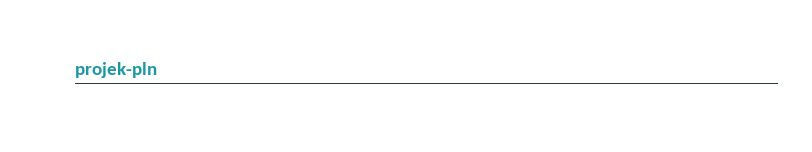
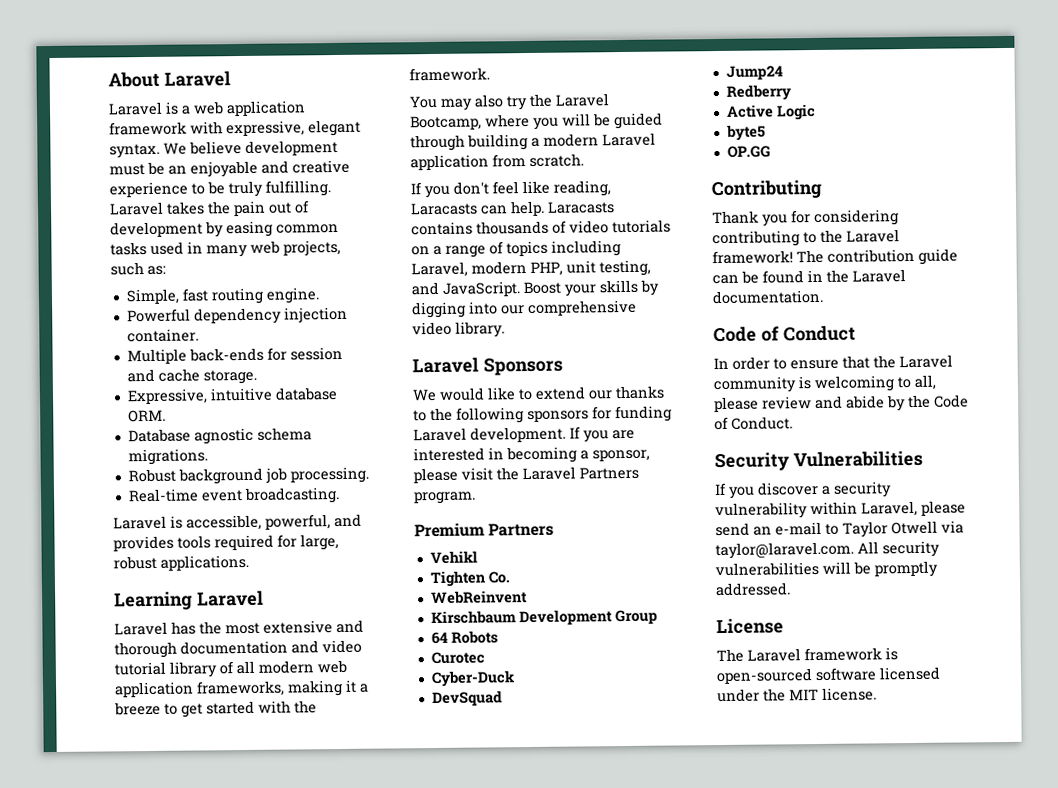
- projek-pln
+ About Laravel
+ Laravel is a web application framework with expressive, elegant syntax. We believe development must be an enjoyable and creative experience to be truly fulfilling. Laravel takes the pain out of development by easing common tasks used in many web projects, such as:
+ Simple, fast routing engine.
+ Powerful dependency injection container.
+ Multiple back-ends for session and cache storage.
+ Expressive, intuitive database ORM.
+ Database agnostic schema migrations.
+ Robust background job processing.
+ Real-time event broadcasting.
+ Laravel is accessible, powerful, and provides tools required for large, robust applications.
+ Learning Laravel
+ Laravel has the most extensive and thorough documentation and video tutorial library of all modern web application frameworks, making it a breeze to get started with the framework.
+ You may also try the Laravel Bootcamp, where you will be guided through building a modern Laravel application from scratch.
+ If you don't feel like reading, Laracasts can help. Laracasts contains thousands of video tutorials on a range of topics including Laravel, modern PHP, unit testing, and JavaScript. Boost your skills by digging into our comprehensive video library.
+ Laravel Sponsors
+ We would like to extend our thanks to the following sponsors for funding Laravel development. If you are interested in becoming a sponsor, please visit the Laravel Partners program.
+ Premium Partners
+ Vehikl
+ Tighten Co.
+ WebReinvent
+ Kirschbaum Development Group
+ 64 Robots
+ Curotec
+ Cyber-Duck
+ DevSquad
+ Jump24
+ Redberry
+ Active Logic
+ byte5
+ OP.GG
+ Contributing
+ Thank you for considering contributing to the Laravel framework! The contribution guide can be found in the Laravel documentation.
+ Code of Conduct
+ In order to ensure that the Laravel community is welcoming to all, please review and abide by the Code of Conduct.
+ Security Vulnerabilities
+ If you discover a security vulnerability within Laravel, please send an e-mail to Taylor Otwell via taylor@laravel.com. All security vulnerabilities will be promptly addressed.
+ License
+ The Laravel framework is open-sourced software licensed under the MIT license.

